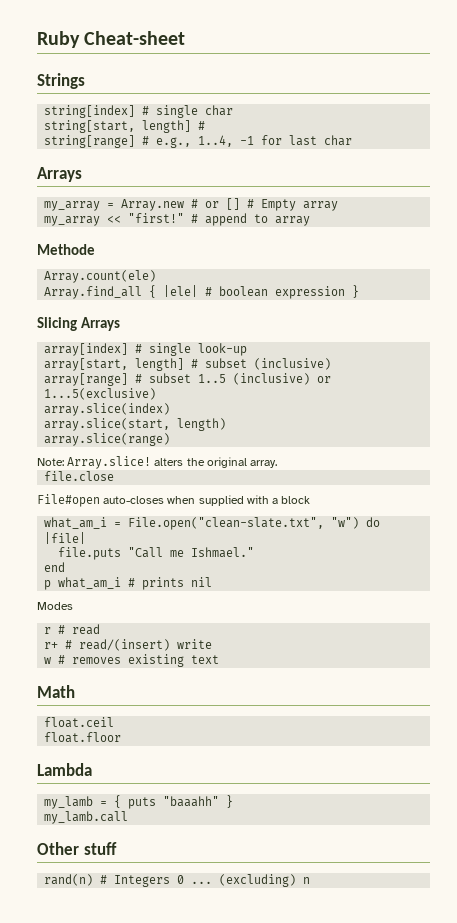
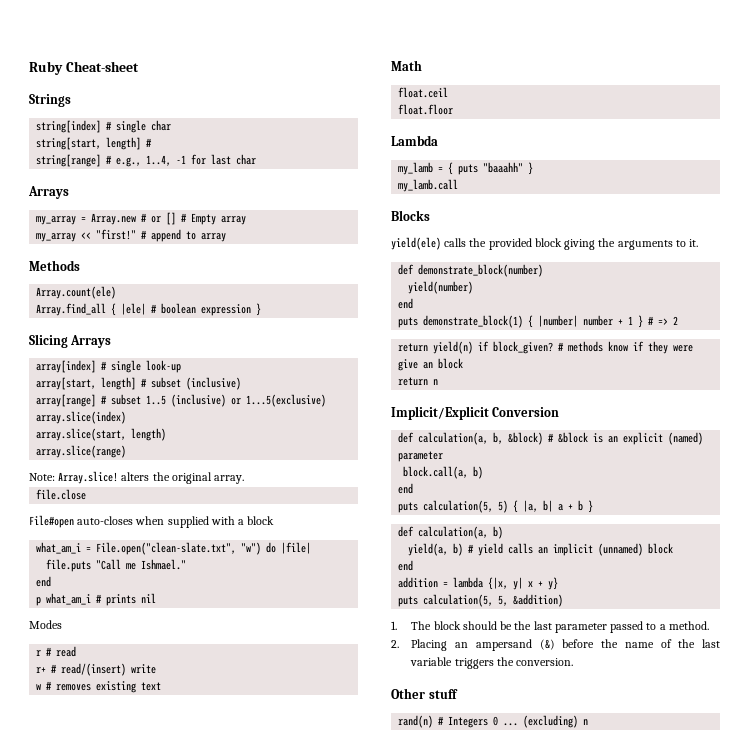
- Methode
+ Methods
+ Blocks
+ yield(ele) calls the provided block giving the arguments to it.
+ def demonstrate_block(number)
+ yield(number)
+ end
+ puts demonstrate_block(1) { |number| number + 1 } # => 2
+ return yield(n) if block_given? # methods know if they were give an block
+ return n
+ Implicit/Explicit Conversion
+ def calculation(a, b, &block) # &block is an explicit (named) parameter
+ block.call(a, b)
+ end
+ puts calculation(5, 5) { |a, b| a + b }
+ def calculation(a, b)
+ yield(a, b) # yield calls an implicit (unnamed) block
+ end
+ addition = lambda {|x, y| x + y}
+ puts calculation(5, 5, &addition)
+ 1. The block should be the last parameter passed to a method.
+ 2. Placing an ampersand (&) before the name of the last variable triggers the conversion.

